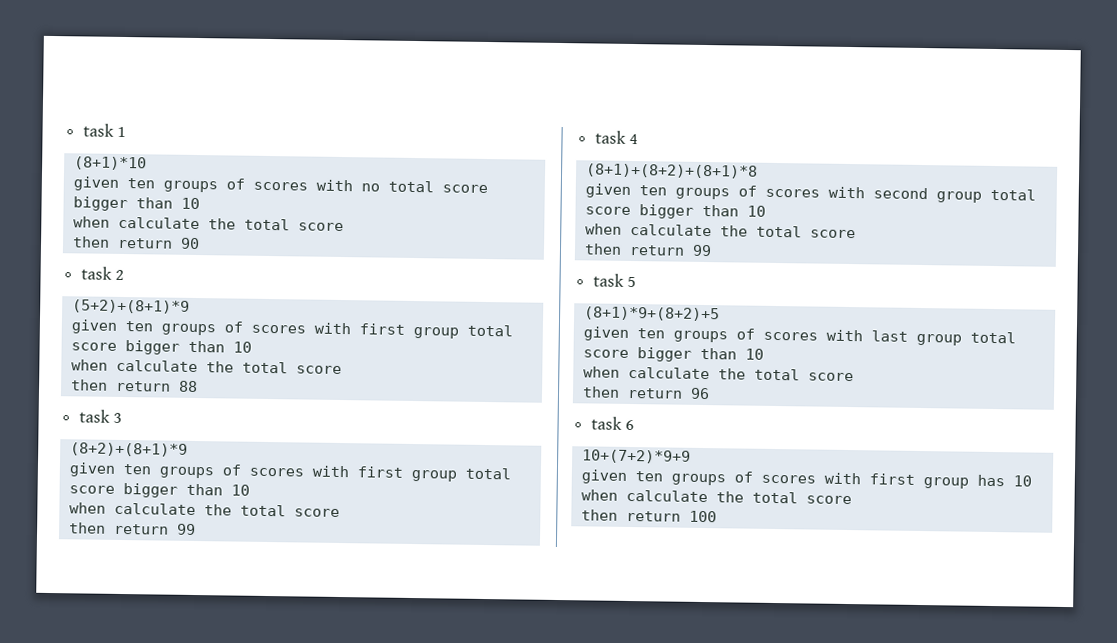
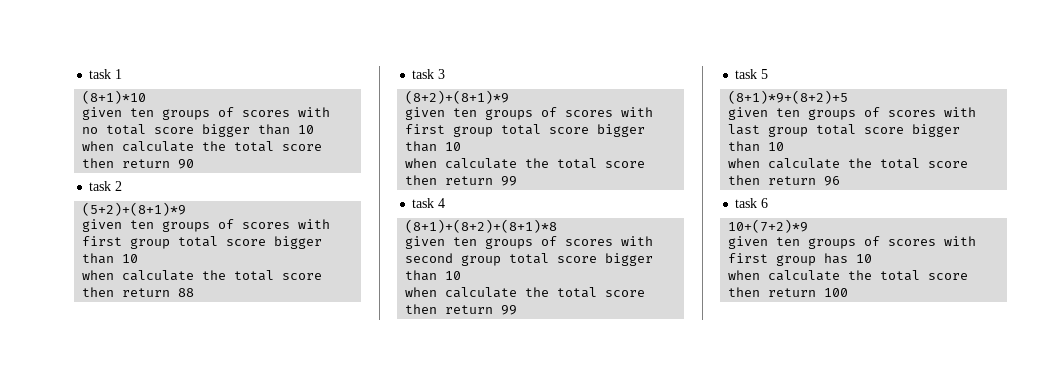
- 10+(7+2)*9+9
+ 10+(7+2)*9

